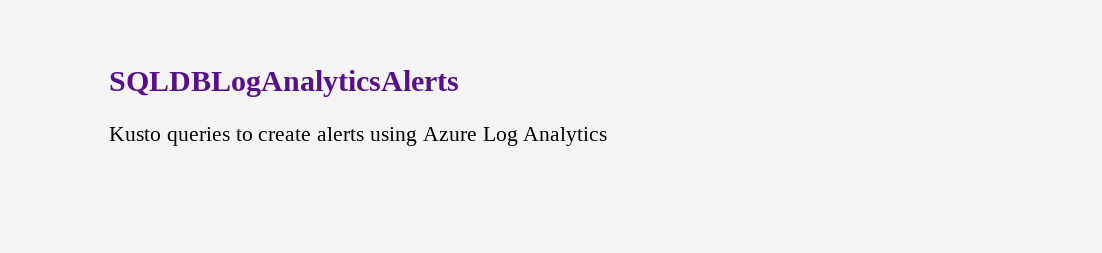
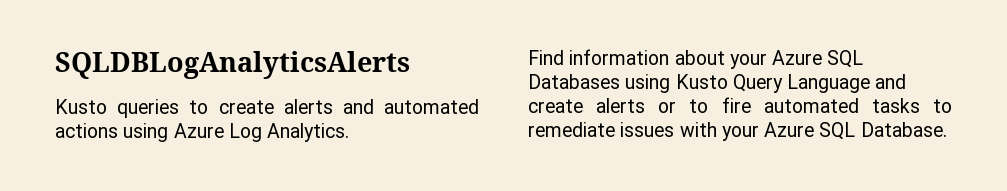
- Kusto queries to create alerts using Azure Log Analytics
+ Kusto queries to create alerts and automated actions using Azure Log Analytics.
+ Find information about your Azure SQL Databases using Kusto Query Language and create alerts or to fire automated tasks to remediate issues with your Azure SQL Database.

